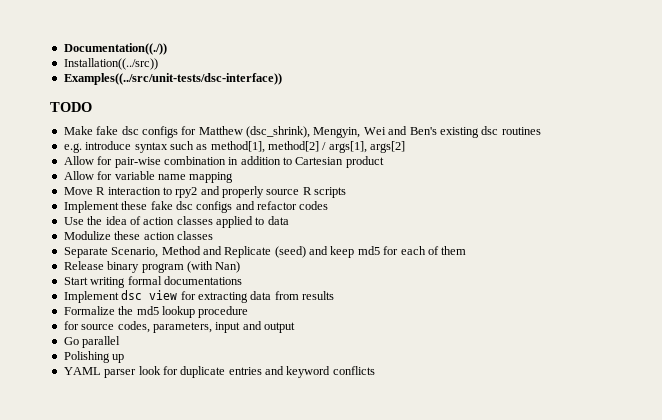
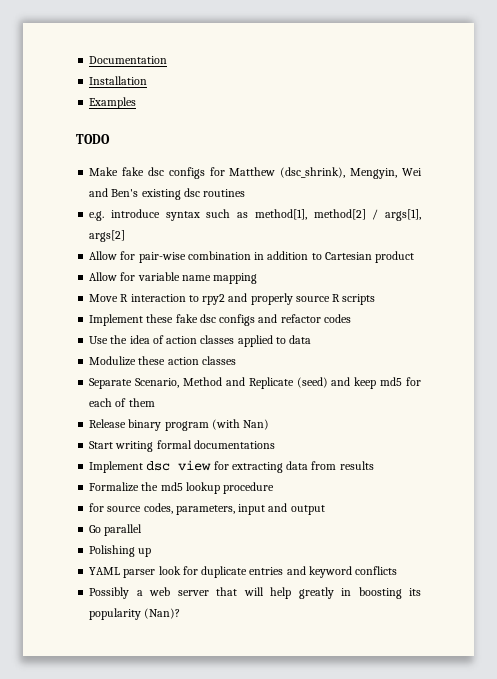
- Documentation((./))
- Installation((../src))
- Examples((../src/unit-tests/dsc-interface))
+ Documentation
+ Installation
+ Examples
+ Possibly a web server that will help greatly in boosting its popularity (Nan)?

